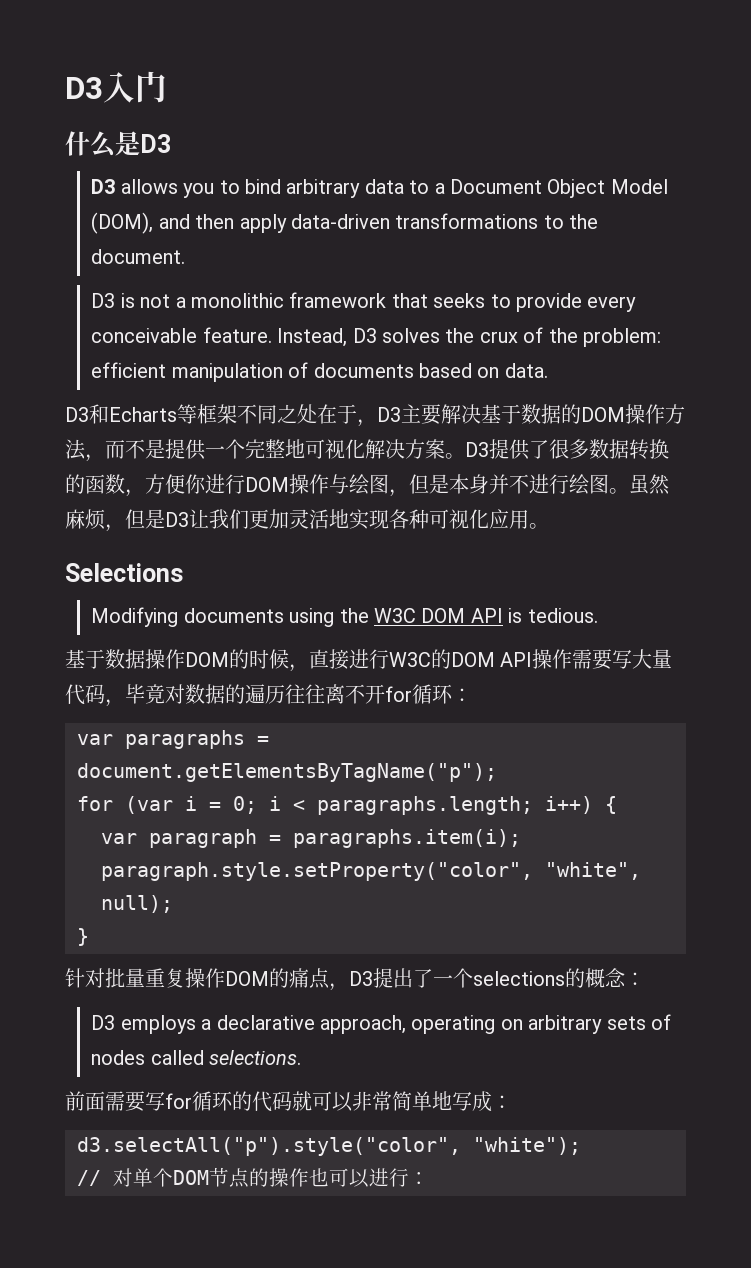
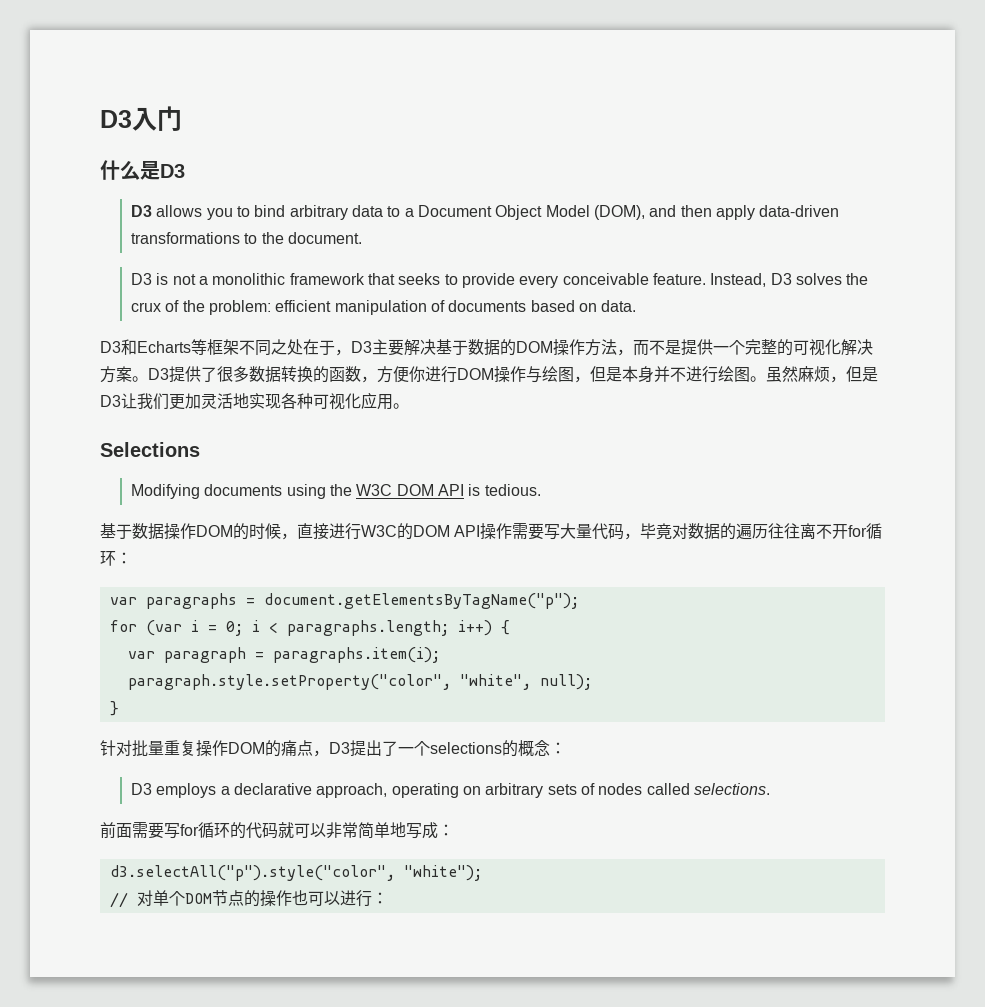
- D3和Echarts等框架不同之处在于，D3主要解决基于数据的DOM操作方法，而不是提供一个完整地可视化解决方案。
+ D3和Echarts等框架不同之处在于，D3主要解决基于数据的DOM操作方法，而不是提供一个完整的可视化解决方案。

